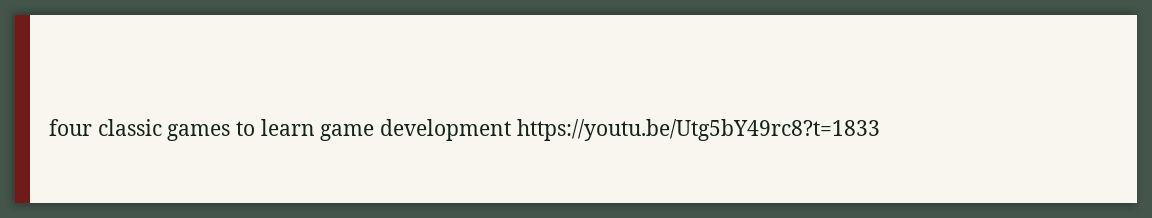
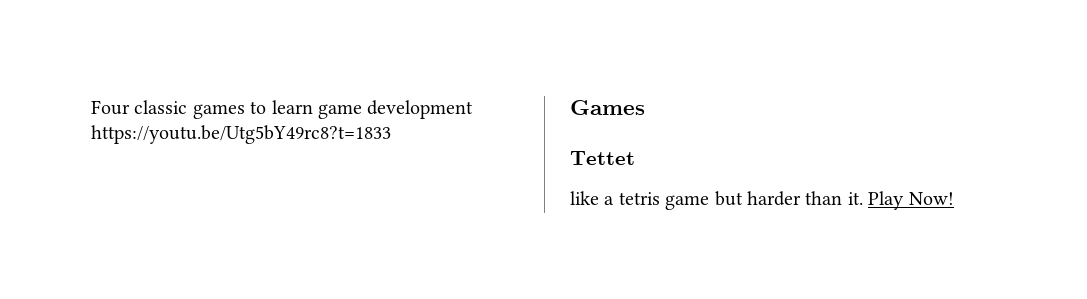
- four classic games to learn game development https://youtu.be/Utg5bY49rc8?t=1833
+ Four classic games to learn game development https://youtu.be/Utg5bY49rc8?t=1833
+ Games
+ Tettet
+ like a tetris game but harder than it. Play Now!

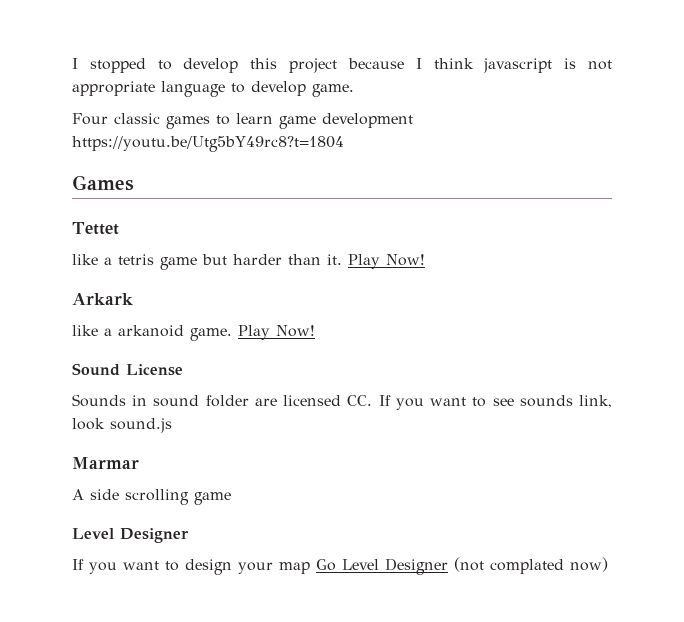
+ I stopped to develop this project because I think javascript is not appropriate language to develop game.
- Four classic games to learn game development https://youtu.be/Utg5bY49rc8?t=1833
+ Four classic games to learn game development https://youtu.be/Utg5bY49rc8?t=1804
+ Arkark
+ like a arkanoid game. Play Now!
+ Sound License
+ Sounds in sound folder are licensed CC. If you want to see sounds link, look sound.js
+ Marmar
+ A side scrolling game
+ Level Designer
+ If you want to design your map Go Level Designer (not complated now)

